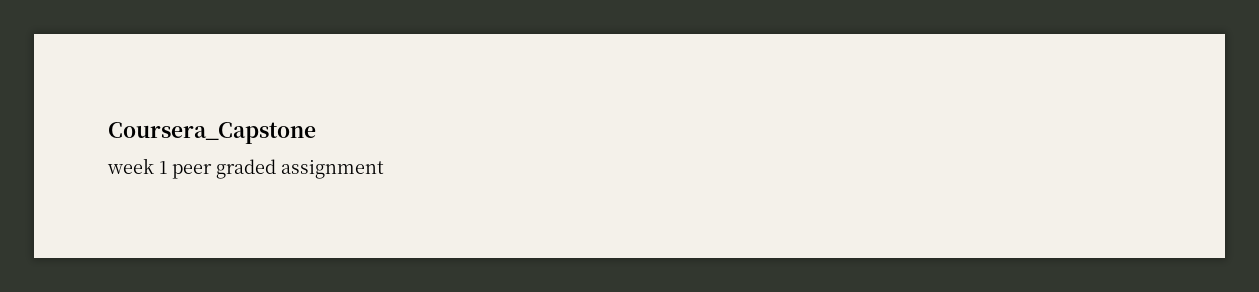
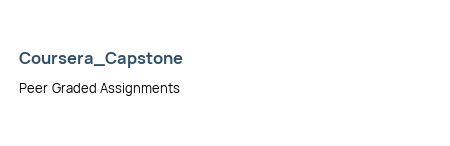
- week 1 peer graded assignment
+ Peer Graded Assignments

